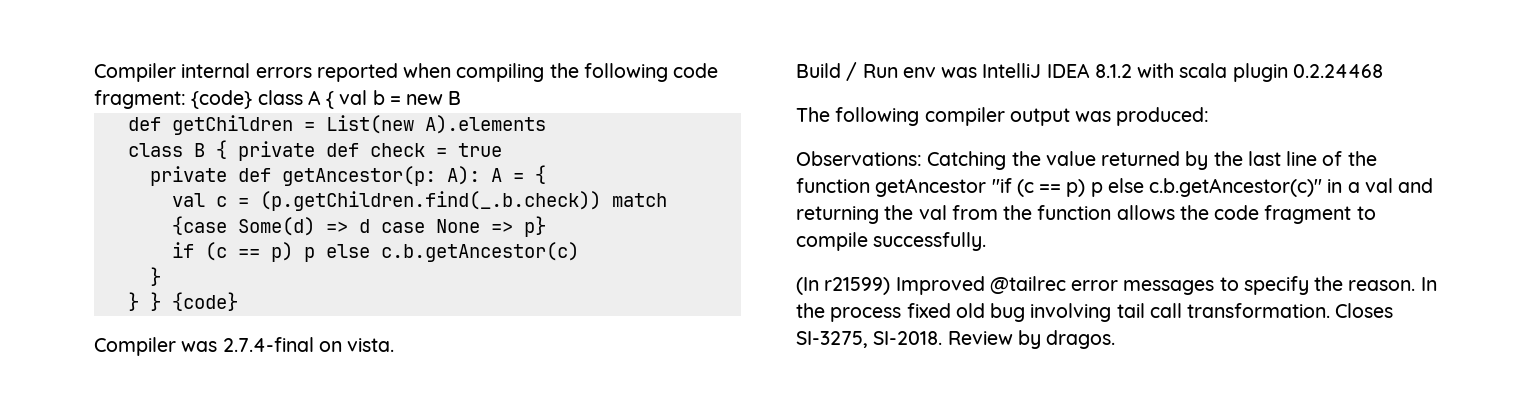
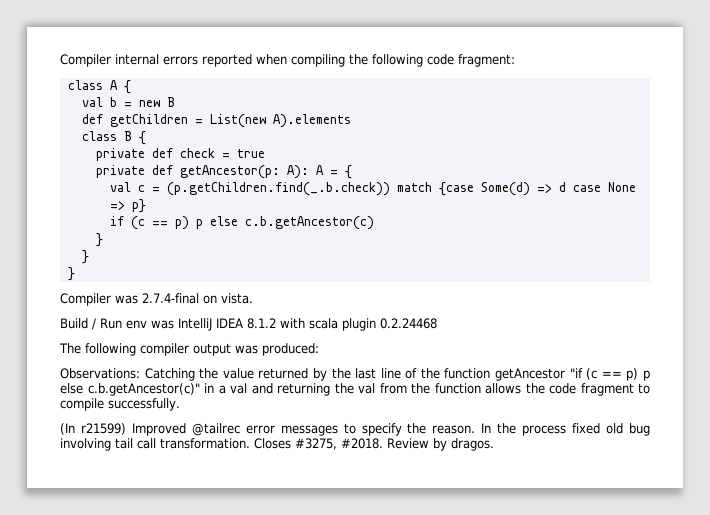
- Compiler internal errors reported when compiling the following code fragment: {code} class A { val b = new B
+ Compiler internal errors reported when compiling the following code fragment:
+ class A {
+ val b = new B
- class B { private def check = true
+ class B {
+ private def check = true
  if (c == p) p else c.b.getAncestor(c)
  }
- } } {code}
+ }
+ }
- Closes SI-3275, SI-2018.
+ Closes #3275, #2018.

